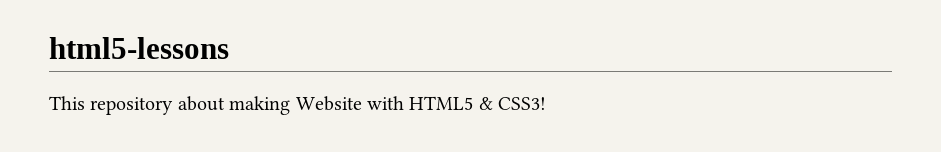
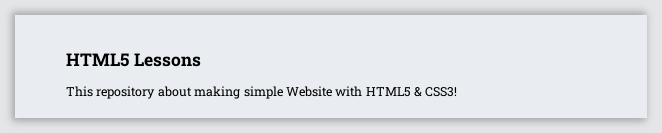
- html5-lessons
+ HTML5 Lessons
- This repository about making Website with HTML5 & CSS3!
+ This repository about making simple Website with HTML5 & CSS3!

